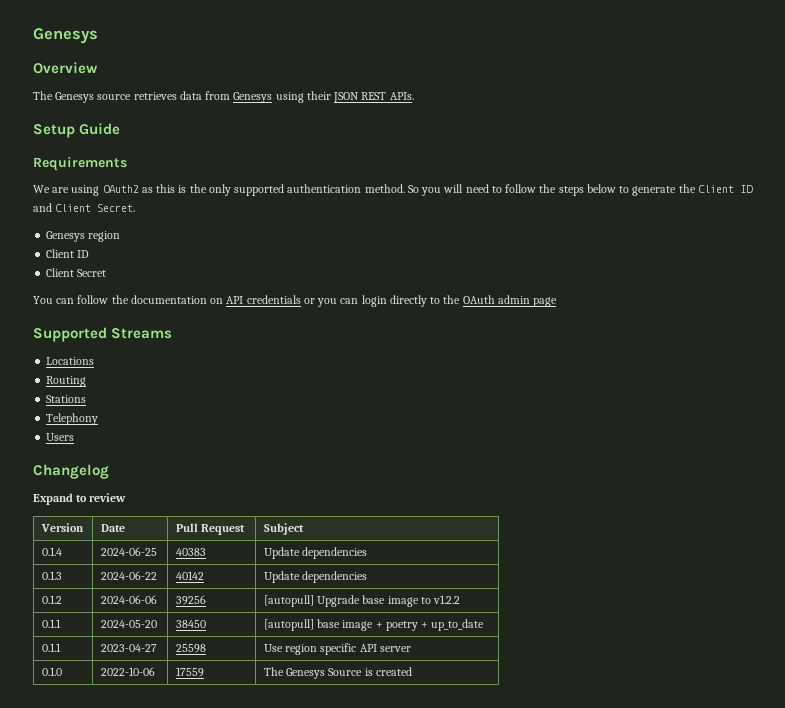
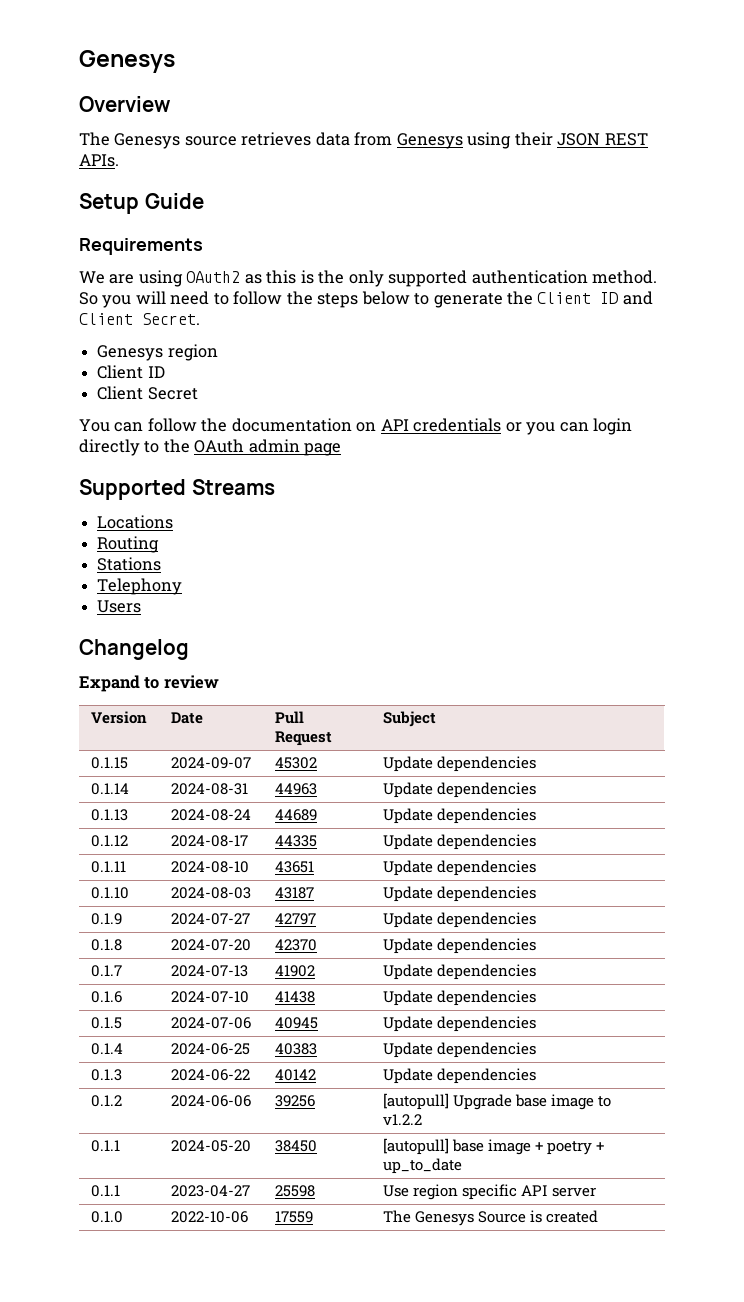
+ 0.1.15 | 2024-09-07 | 45302 | Update dependencies
+ 0.1.14 | 2024-08-31 | 44963 | Update dependencies
+ 0.1.13 | 2024-08-24 | 44689 | Update dependencies
+ 0.1.12 | 2024-08-17 | 44335 | Update dependencies
+ 0.1.11 | 2024-08-10 | 43651 | Update dependencies
+ 0.1.10 | 2024-08-03 | 43187 | Update dependencies
+ 0.1.9 | 2024-07-27 | 42797 | Update dependencies
+ 0.1.8 | 2024-07-20 | 42370 | Update dependencies
+ 0.1.7 | 2024-07-13 | 41902 | Update dependencies
+ 0.1.6 | 2024-07-10 | 41438 | Update dependencies
+ 0.1.5 | 2024-07-06 | 40945 | Update dependencies

